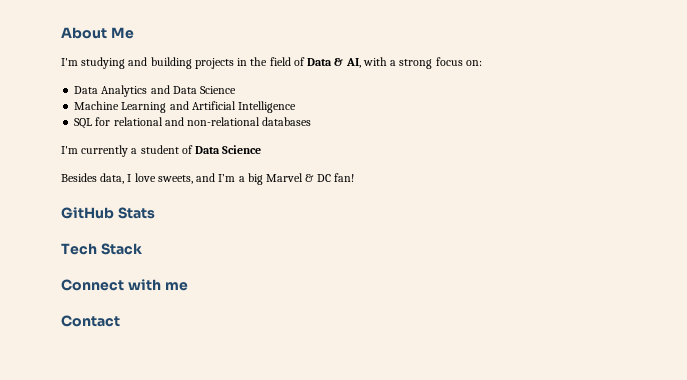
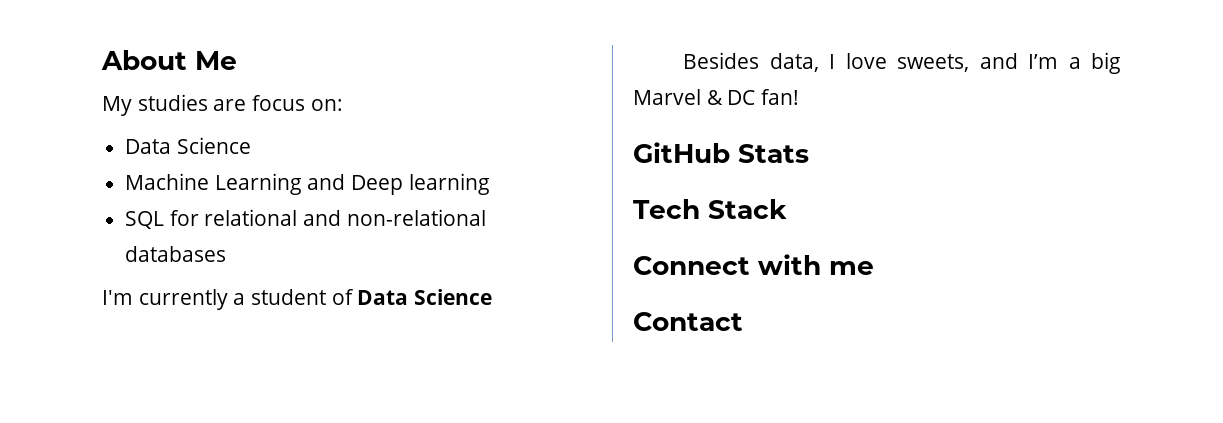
- I'm studying and building projects in the field of Data & AI, with a strong focus on:
- Data Analytics and Data Science
+ My studies are focus on:
+ Data Science
- Machine Learning and Artificial Intelligence
+ Machine Learning and Deep learning

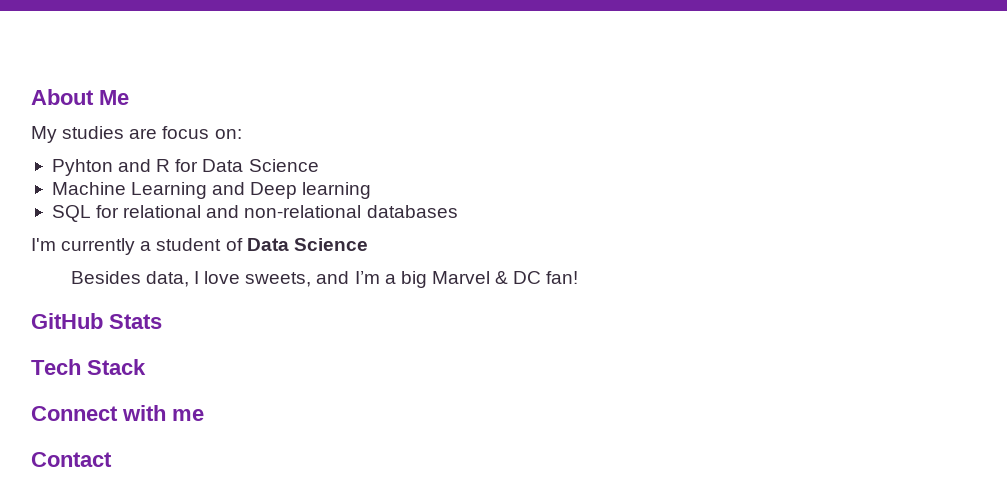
  My studies are focus on:
- Data Science
+ Pyhton and R for Data Science

